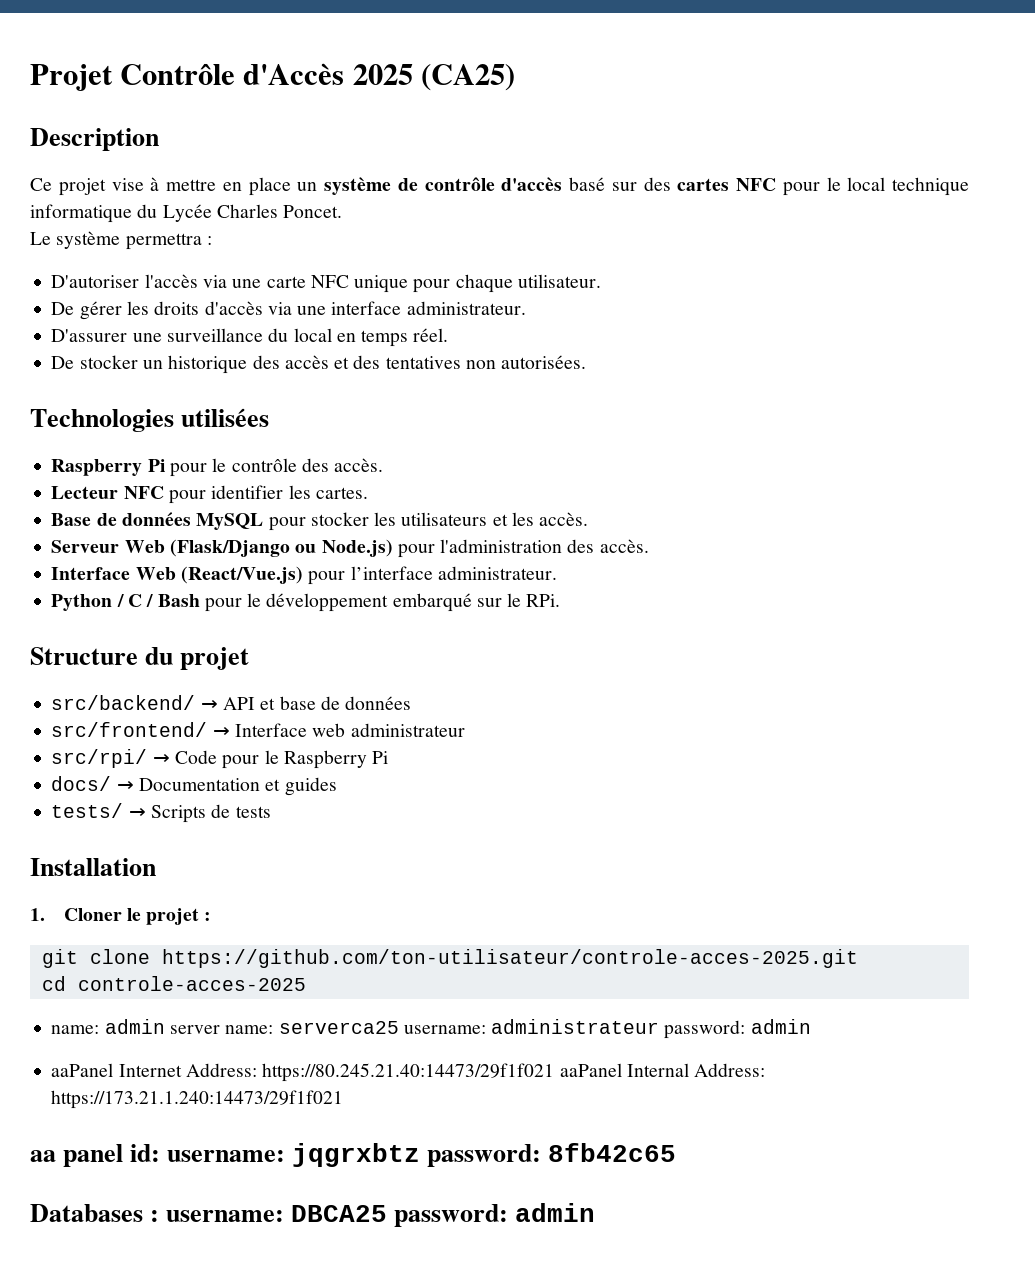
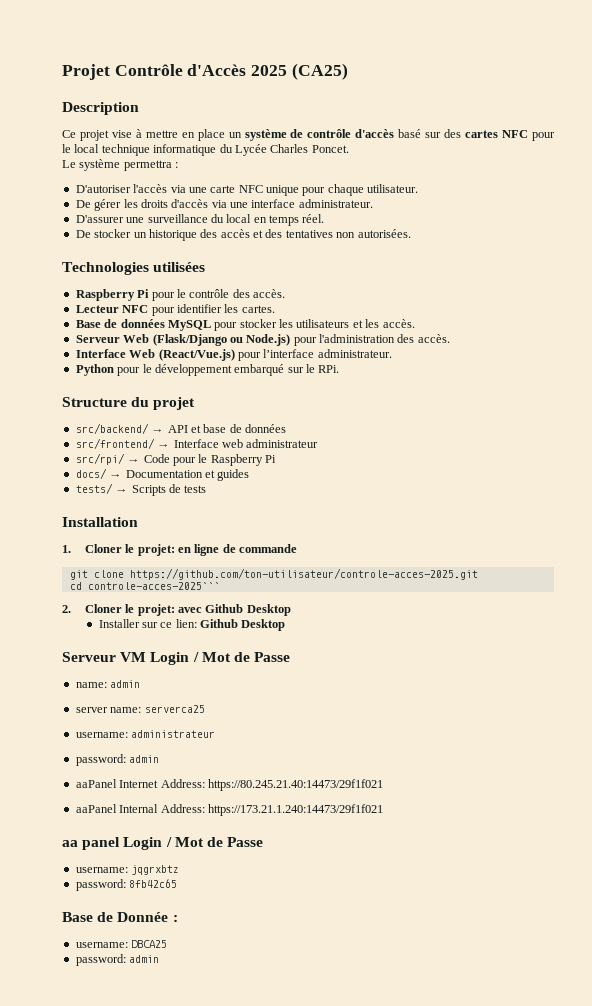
- Python / C / Bash pour le développement embarqué sur le RPi.
+ Python pour le développement embarqué sur le RPi.
- 1. Cloner le projet :
+ 1. Cloner le projet: en ligne de commande
- cd controle-acces-2025
+ cd controle-acces-2025```
+ 2. Cloner le projet: avec Github Desktop
+ Installer sur ce lien: Github Desktop
+ Serveur VM Login / Mot de Passe
- name: admin server name: serverca25 username: administrateur password: admin
+ name: admin
+ server name: serverca25
+ username: administrateur
+ password: admin
- aaPanel Internet Address: https://80.245.21.40:14473/29f1f021 aaPanel Internal Address: https://173.21.1.240:14473/29f1f021
+ aaPanel Internet Address: https://80.245.21.40:14473/29f1f021
+ aaPanel Internal Address: https://173.21.1.240:14473/29f1f021
- aa panel id: username: jqgrxbtz password: 8fb42c65
+ aa panel Login / Mot de Passe
+ username: jqgrxbtz
+ password: 8fb42c65
- Databases : username: DBCA25 password: admin
+ Base de Donnée :
+ username: DBCA25
+ password: admin

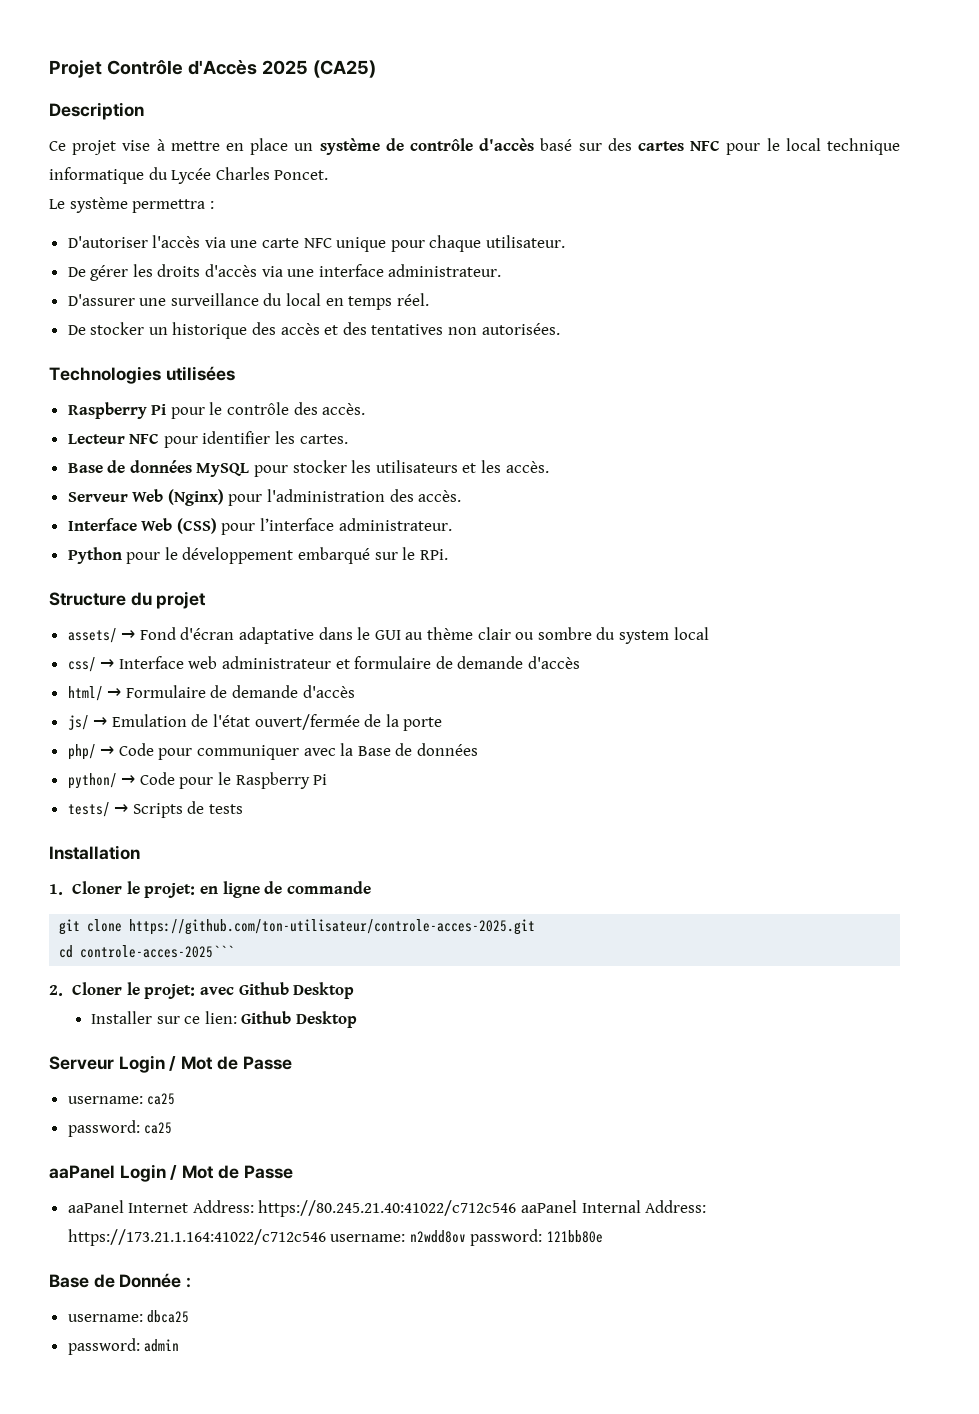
- Serveur Web (Flask/Django ou Node.js) pour l'administration des accès.
+ Serveur Web (Nginx) pour l'administration des accès.
- Interface Web (React/Vue.js) pour l’interface administrateur.
+ Interface Web (CSS) pour l’interface administrateur.
- src/backend/ → API et base de données
- src/frontend/ → Interface web administrateur
- src/rpi/ → Code pour le Raspberry Pi
+ assets/ → Fond d'écran adaptative dans le GUI au thème clair ou sombre du system local
+ css/ → Interface web administrateur et formulaire de demande d'accès
+ html/ → Formulaire de demande d'accès
+ js/ → Emulation de l'état ouvert/fermée de la porte
+ php/ → Code pour communiquer avec la Base de données
+ python/ → Code pour le Raspberry Pi
- docs/ → Documentation et guides
- Serveur VM Login / Mot de Passe
- name: admin
- server name: serverca25
- username: administrateur
- password: admin
- aaPanel Internet Address: https://80.245.21.40:14473/29f1f021
- aaPanel Internal Address: https://173.21.1.240:14473/29f1f021
- aa panel Login / Mot de Passe
+ Serveur Login / Mot de Passe
- username: jqgrxbtz
- password: 8fb42c65
+ username: ca25
+ password: ca25
+ aaPanel Login / Mot de Passe
+ aaPanel Internet Address: https://80.245.21.40:41022/c712c546 aaPanel Internal Address: https://173.21.1.164:41022/c712c546 username: n2wdd8ov password: 121bb80e
- username: DBCA25
+ username: dbca25

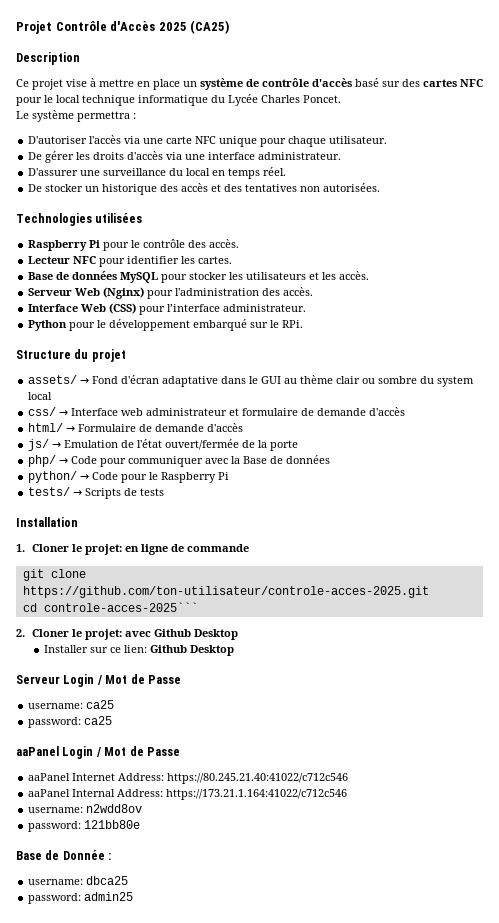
- aaPanel Internet Address: https://80.245.21.40:41022/c712c546 aaPanel Internal Address: https://173.21.1.164:41022/c712c546 username: n2wdd8ov password: 121bb80e
+ aaPanel Internet Address: https://80.245.21.40:41022/c712c546
+ aaPanel Internal Address: https://173.21.1.164:41022/c712c546
+ username: n2wdd8ov
+ password: 121bb80e
- password: admin
+ password: admin25

